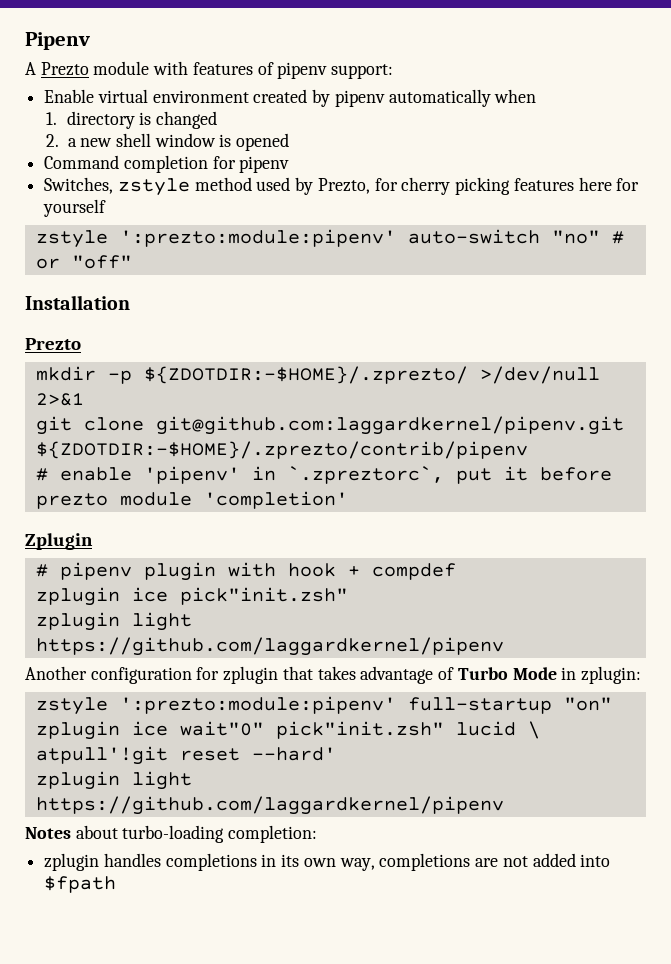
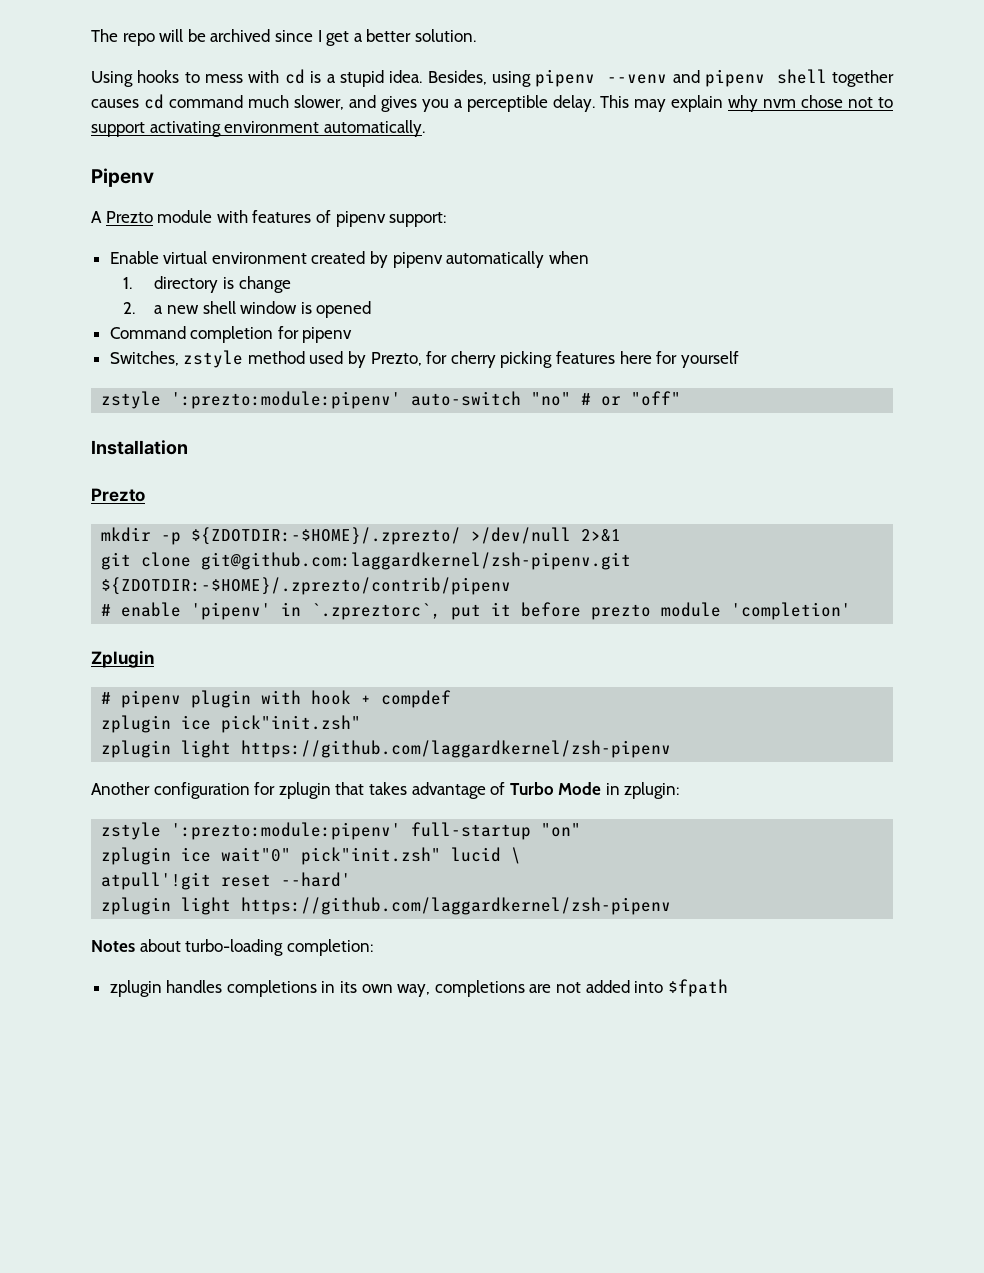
+ The repo will be archived since I get a better solution.
+ Using hooks to mess with cd is a stupid idea. Besides, using pipenv --venv and pipenv shell together causes cd command much slower, and gives you a perceptible delay. This may explain why nvm chose not to support activating environment automatically.
- 1. directory is changed
+ 1. directory is change
- git clone git@github.com:laggardkernel/pipenv.git ${ZDOTDIR:-$HOME}/.zprezto/contrib/pipenv
+ git clone git@github.com:laggardkernel/zsh-pipenv.git ${ZDOTDIR:-$HOME}/.zprezto/contrib/pipenv
  zplugin ice pick"init.zsh"
- zplugin light https://github.com/laggardkernel/pipenv
+ zplugin light https://github.com/laggardkernel/zsh-pipenv
  atpull'!git reset --hard'
- zplugin light https://github.com/laggardkernel/pipenv
+ zplugin light https://github.com/laggardkernel/zsh-pipenv

